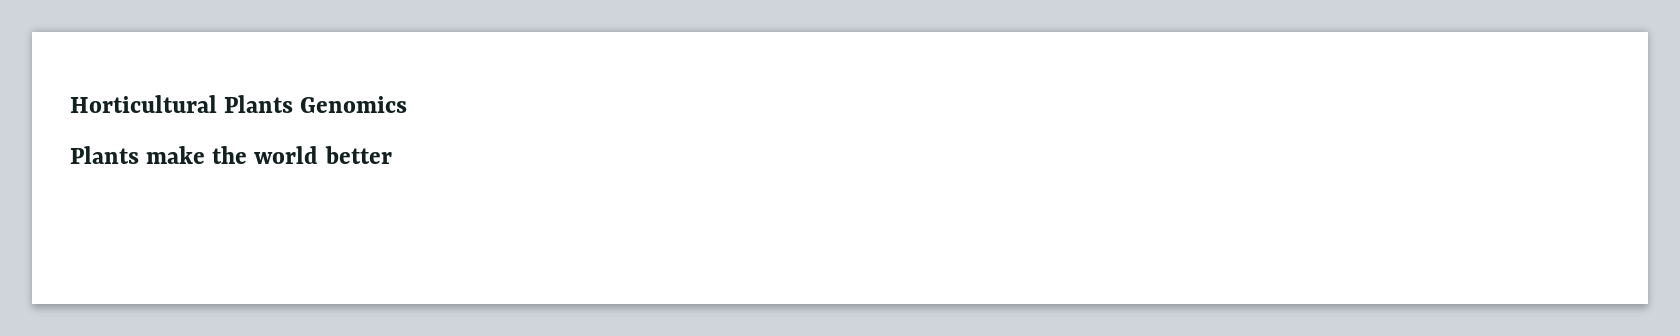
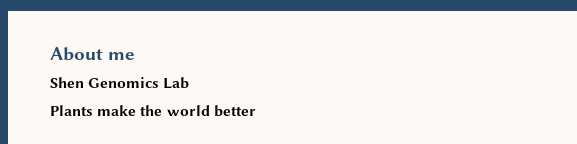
- Horticultural Plants Genomics
+ About me
+ Shen Genomics Lab

